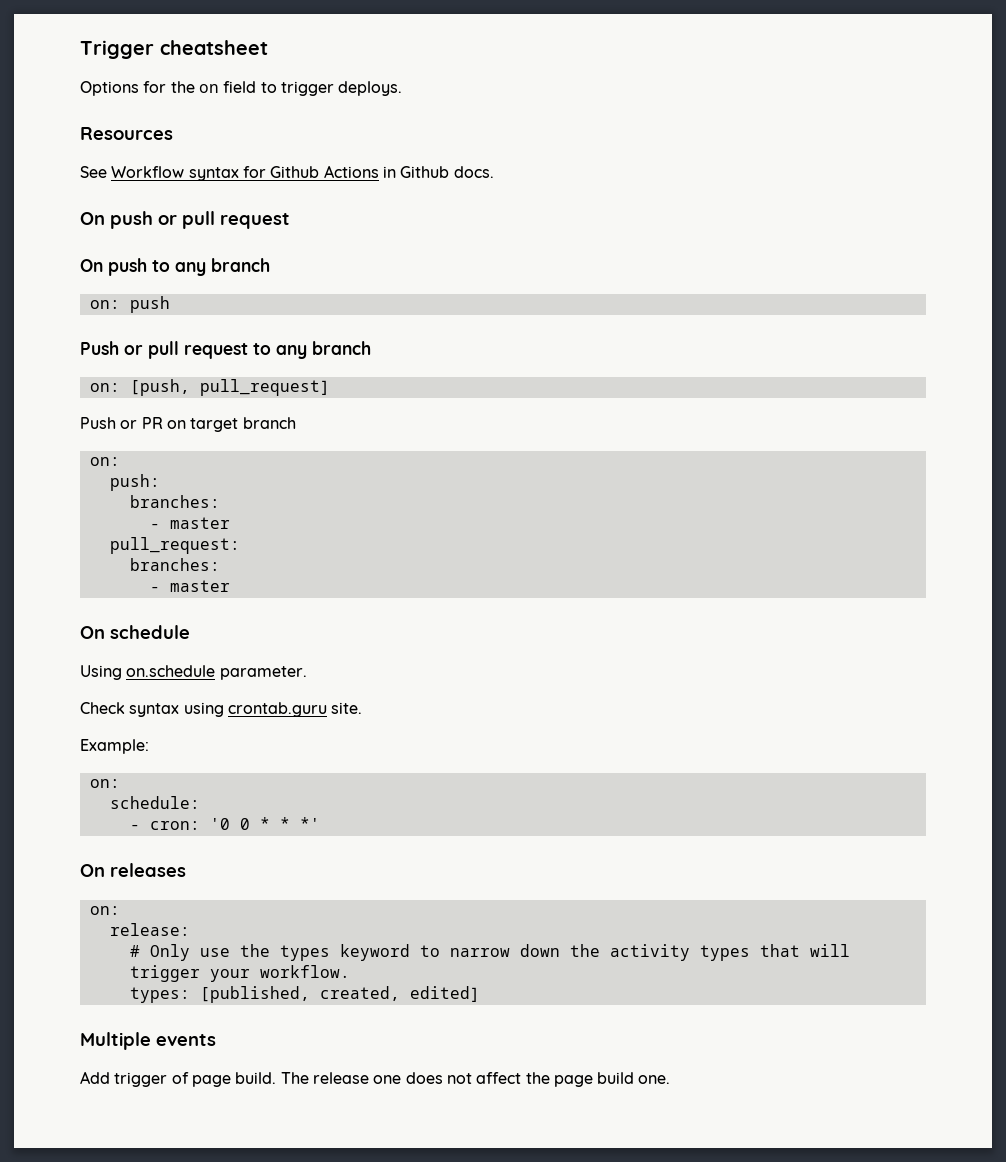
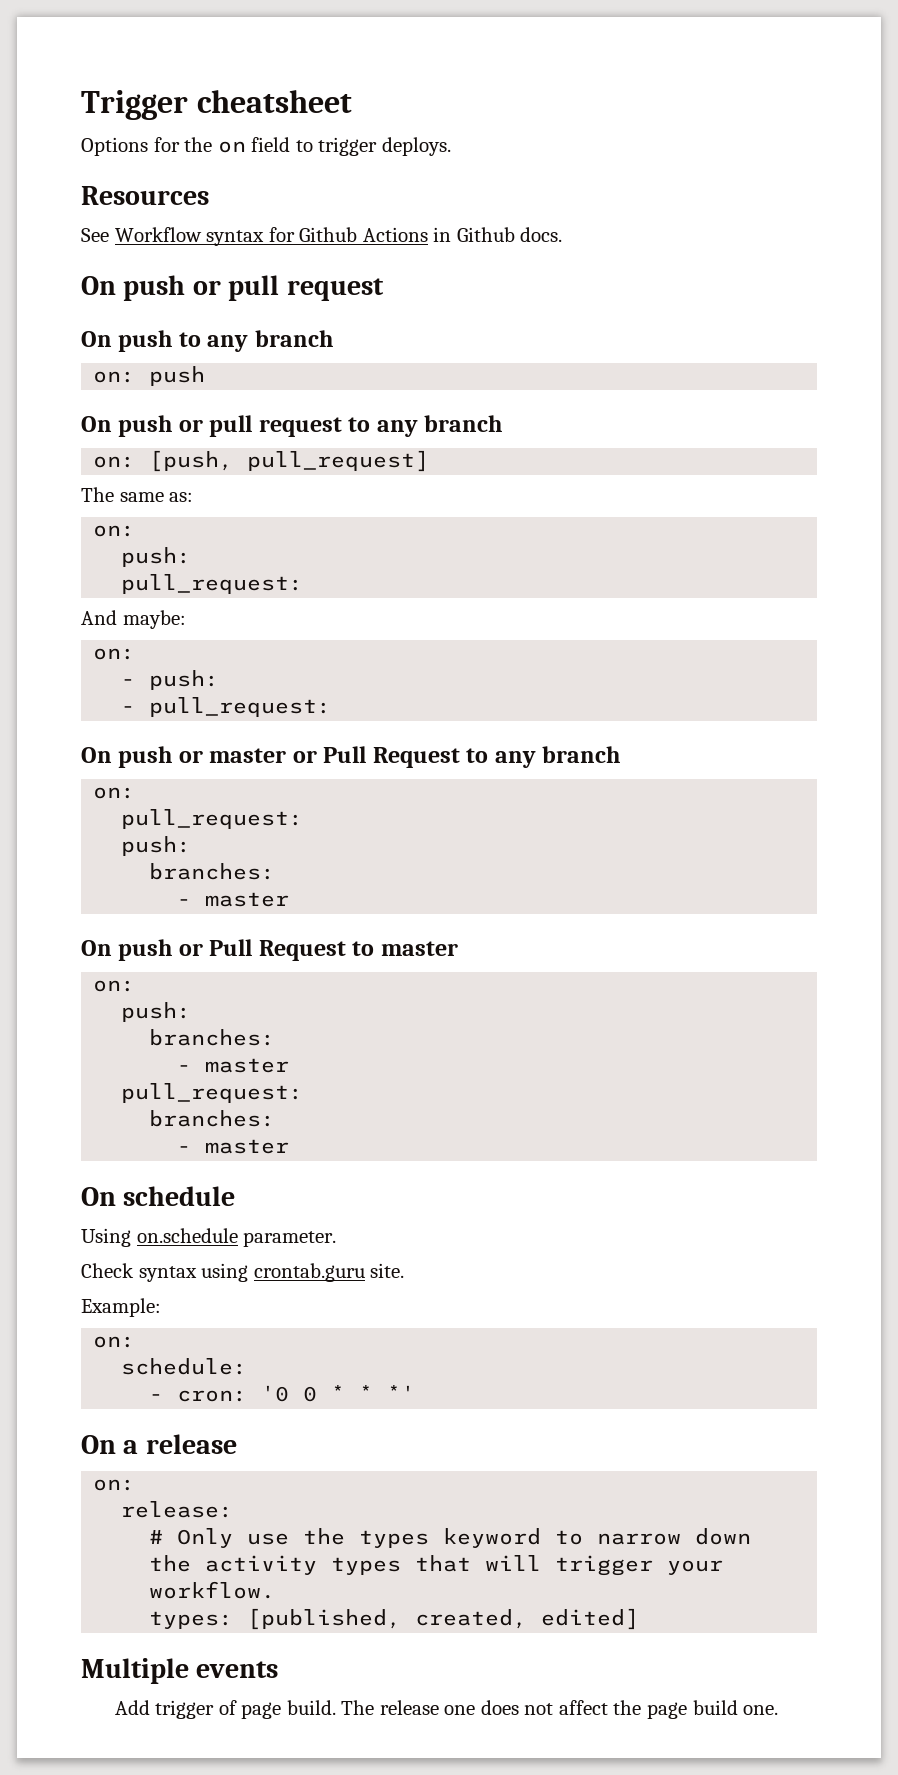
- Push or pull request to any branch
+ On push or pull request to any branch
- Push or PR on target branch
+ The same as:
+ on:
+ push:
+ pull_request:
+ And maybe:
+ on:
+ - push:
+ - pull_request:
+ On push or master or Pull Request to any branch
+ on:
+ pull_request:
+ push:
+ branches:
+ - master
+ On push or Pull Request to master
- On releases
+ On a release

